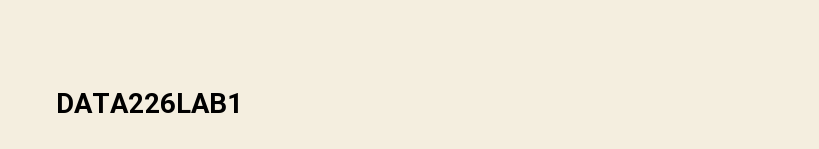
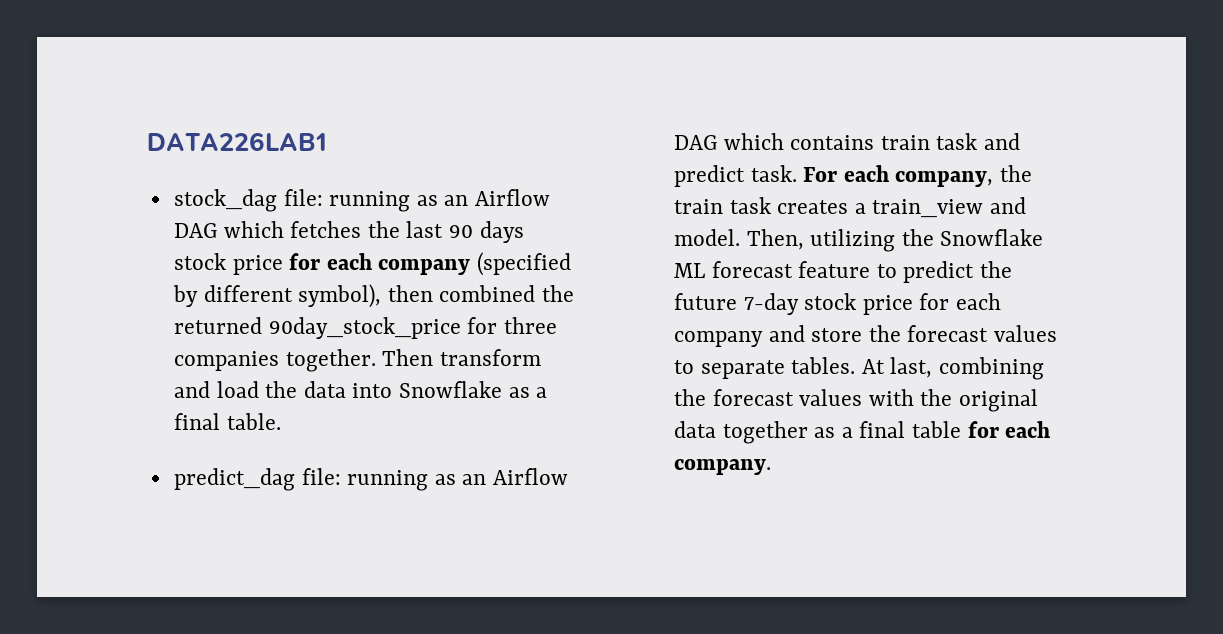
+ stock_dag file: running as an Airflow DAG which fetches the last 90 days stock price for each company (specified by different symbol), then combined the returned 90day_stock_price for three companies together. Then transform and load the data into Snowflake as a final table.
+ predict_dag file: running as an Airflow DAG which contains train task and predict task. For each company, the train task creates a train_view and model. Then, utilizing the Snowflake ML forecast feature to predict the future 7-day stock price for each company and store the forecast values to separate tables. At last, combining the forecast values with the original data together as a final table for each company.

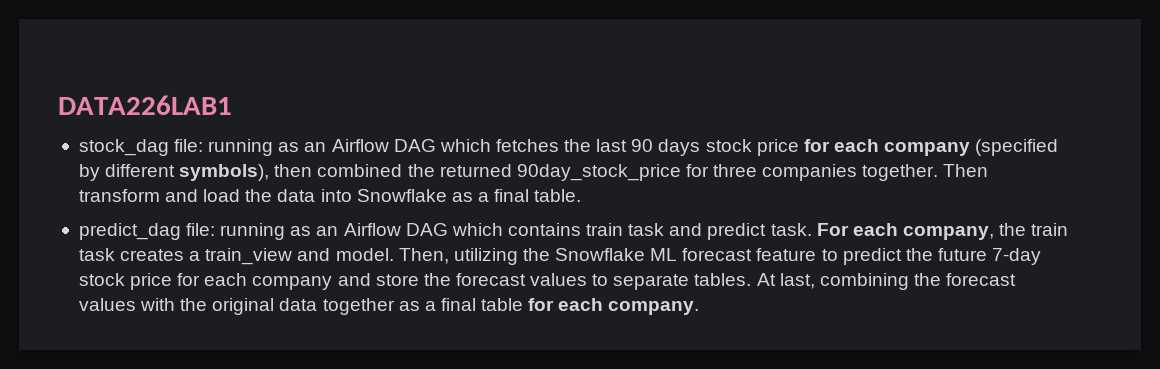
- stock_dag file: running as an Airflow DAG which fetches the last 90 days stock price for each company (specified by different symbol), then combined the returned 90day_stock_price for three companies together.
+ stock_dag file: running as an Airflow DAG which fetches the last 90 days stock price for each company (specified by different symbols), then combined the returned 90day_stock_price for three companies together.

